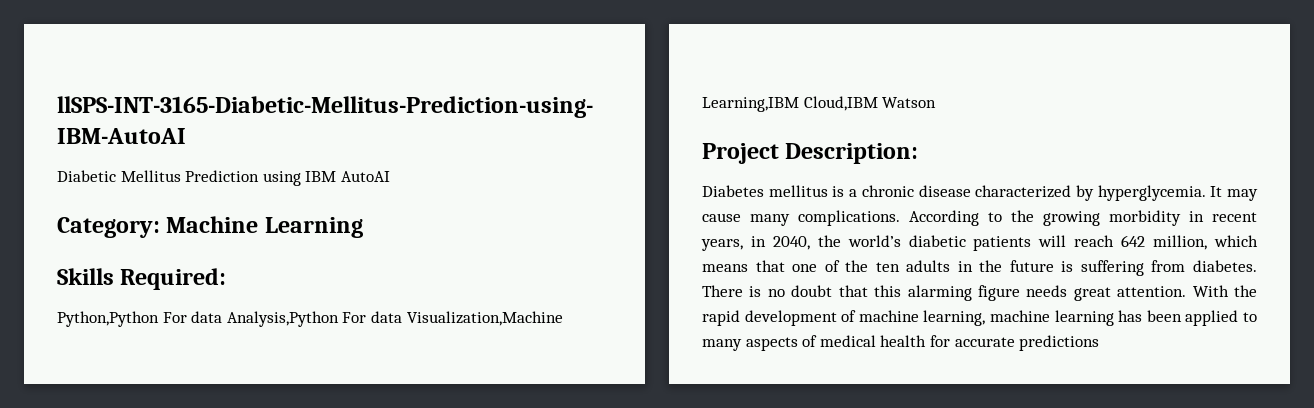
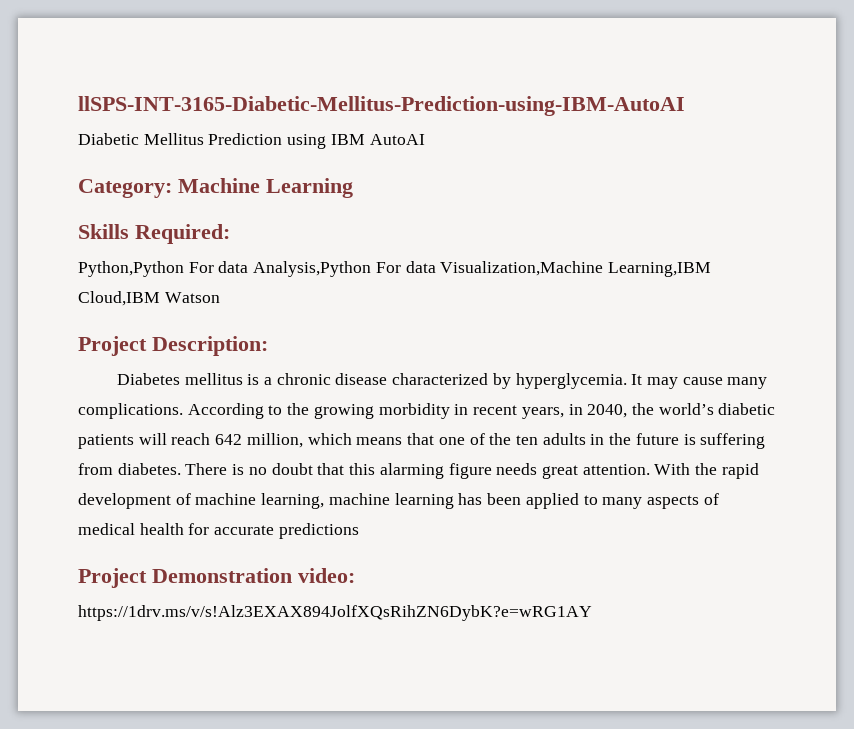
+ Project Demonstration video:
+ https://1drv.ms/v/s!Alz3EXAX894JolfXQsRihZN6DybK?e=wRG1AY

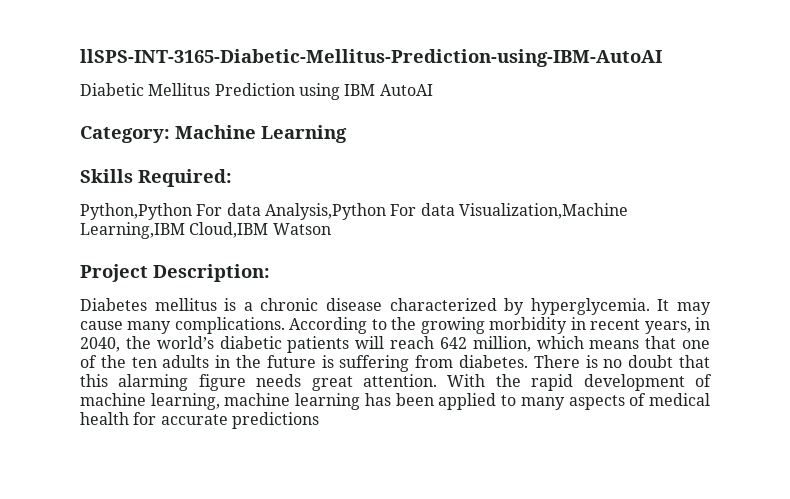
- Project Demonstration video:
- https://1drv.ms/v/s!Alz3EXAX894JolfXQsRihZN6DybK?e=wRG1AY

